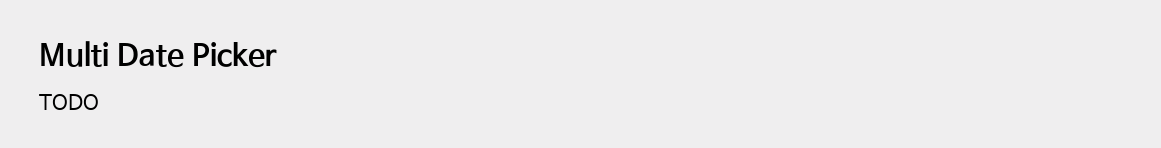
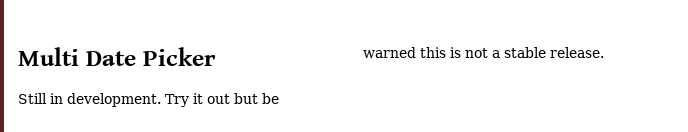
- TODO
+ Still in development. Try it out but be warned this is not a stable release.

